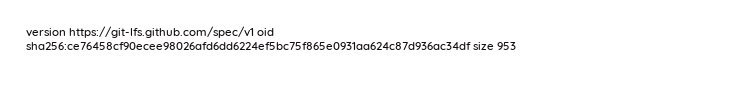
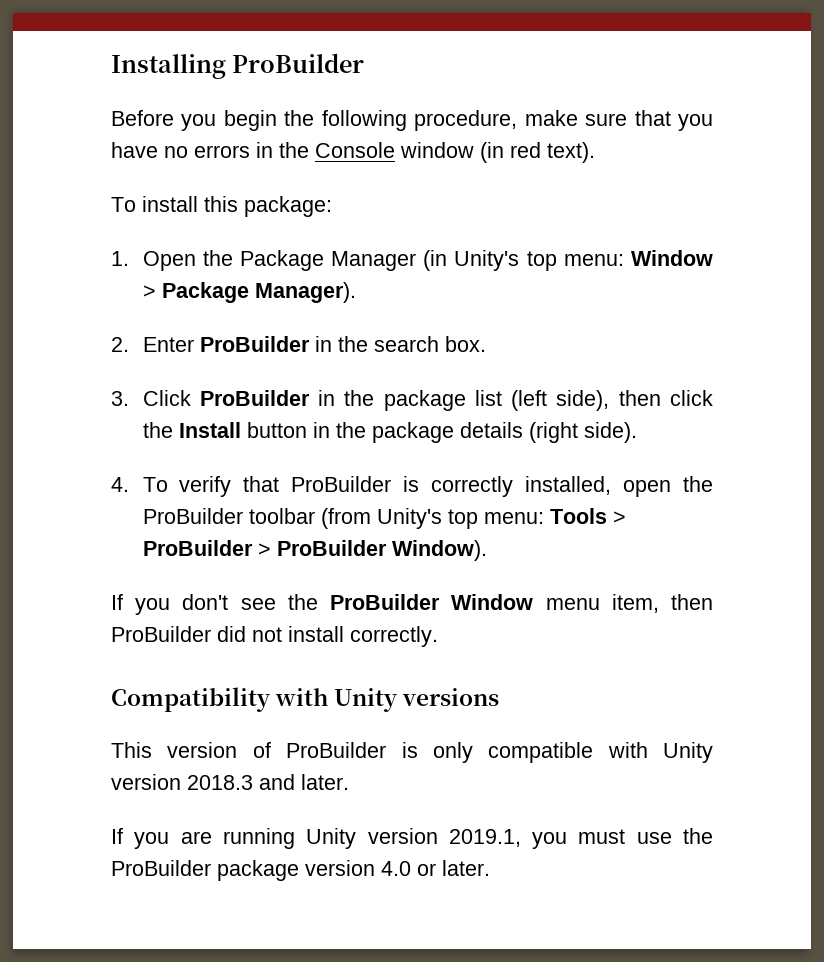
- version https://git-lfs.github.com/spec/v1 oid sha256:ce76458cf90ecee98026afd6dd6224ef5bc75f865e0931aa624c87d936ac34df size 953
+ Installing ProBuilder
+ Before you begin the following procedure, make sure that you have no errors in the Console window (in red text).
+ To install this package:
+ 1. Open the Package Manager (in Unity's top menu: Window > Package Manager).
+ 2. Enter ProBuilder in the search box.
+ 3. Click ProBuilder in the package list (left side), then click the Install button in the package details (right side).
+ 4. To verify that ProBuilder is correctly installed, open the ProBuilder toolbar (from Unity's top menu: Tools > ProBuilder > ProBuilder Window).
+ If you don't see the ProBuilder Window menu item, then ProBuilder did not install correctly.
+ Compatibility with Unity versions
+ This version of ProBuilder is only compatible with Unity version 2018.3 and later.
+ If you are running Unity version 2019.1, you must use the ProBuilder package version 4.0 or later.

